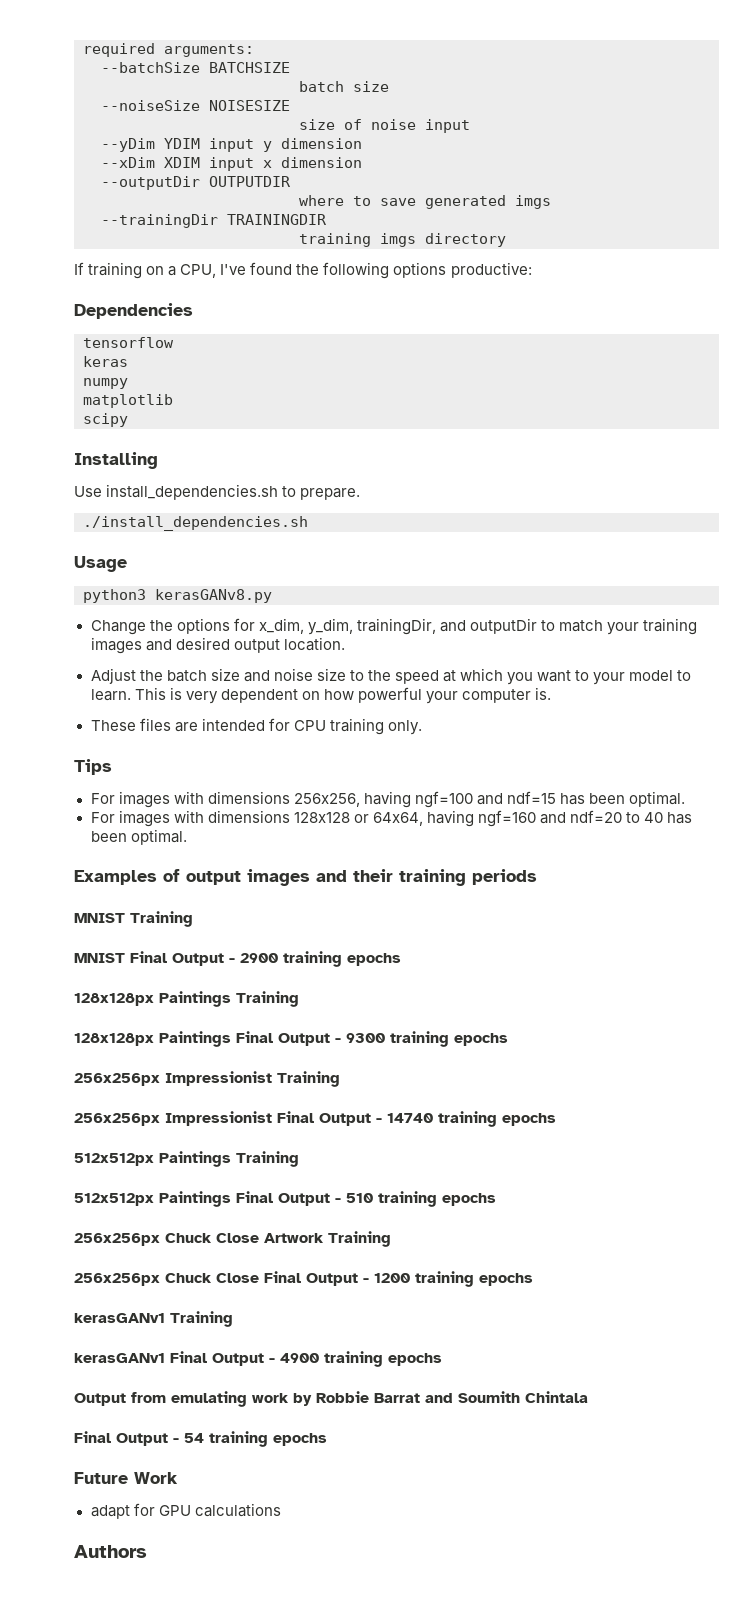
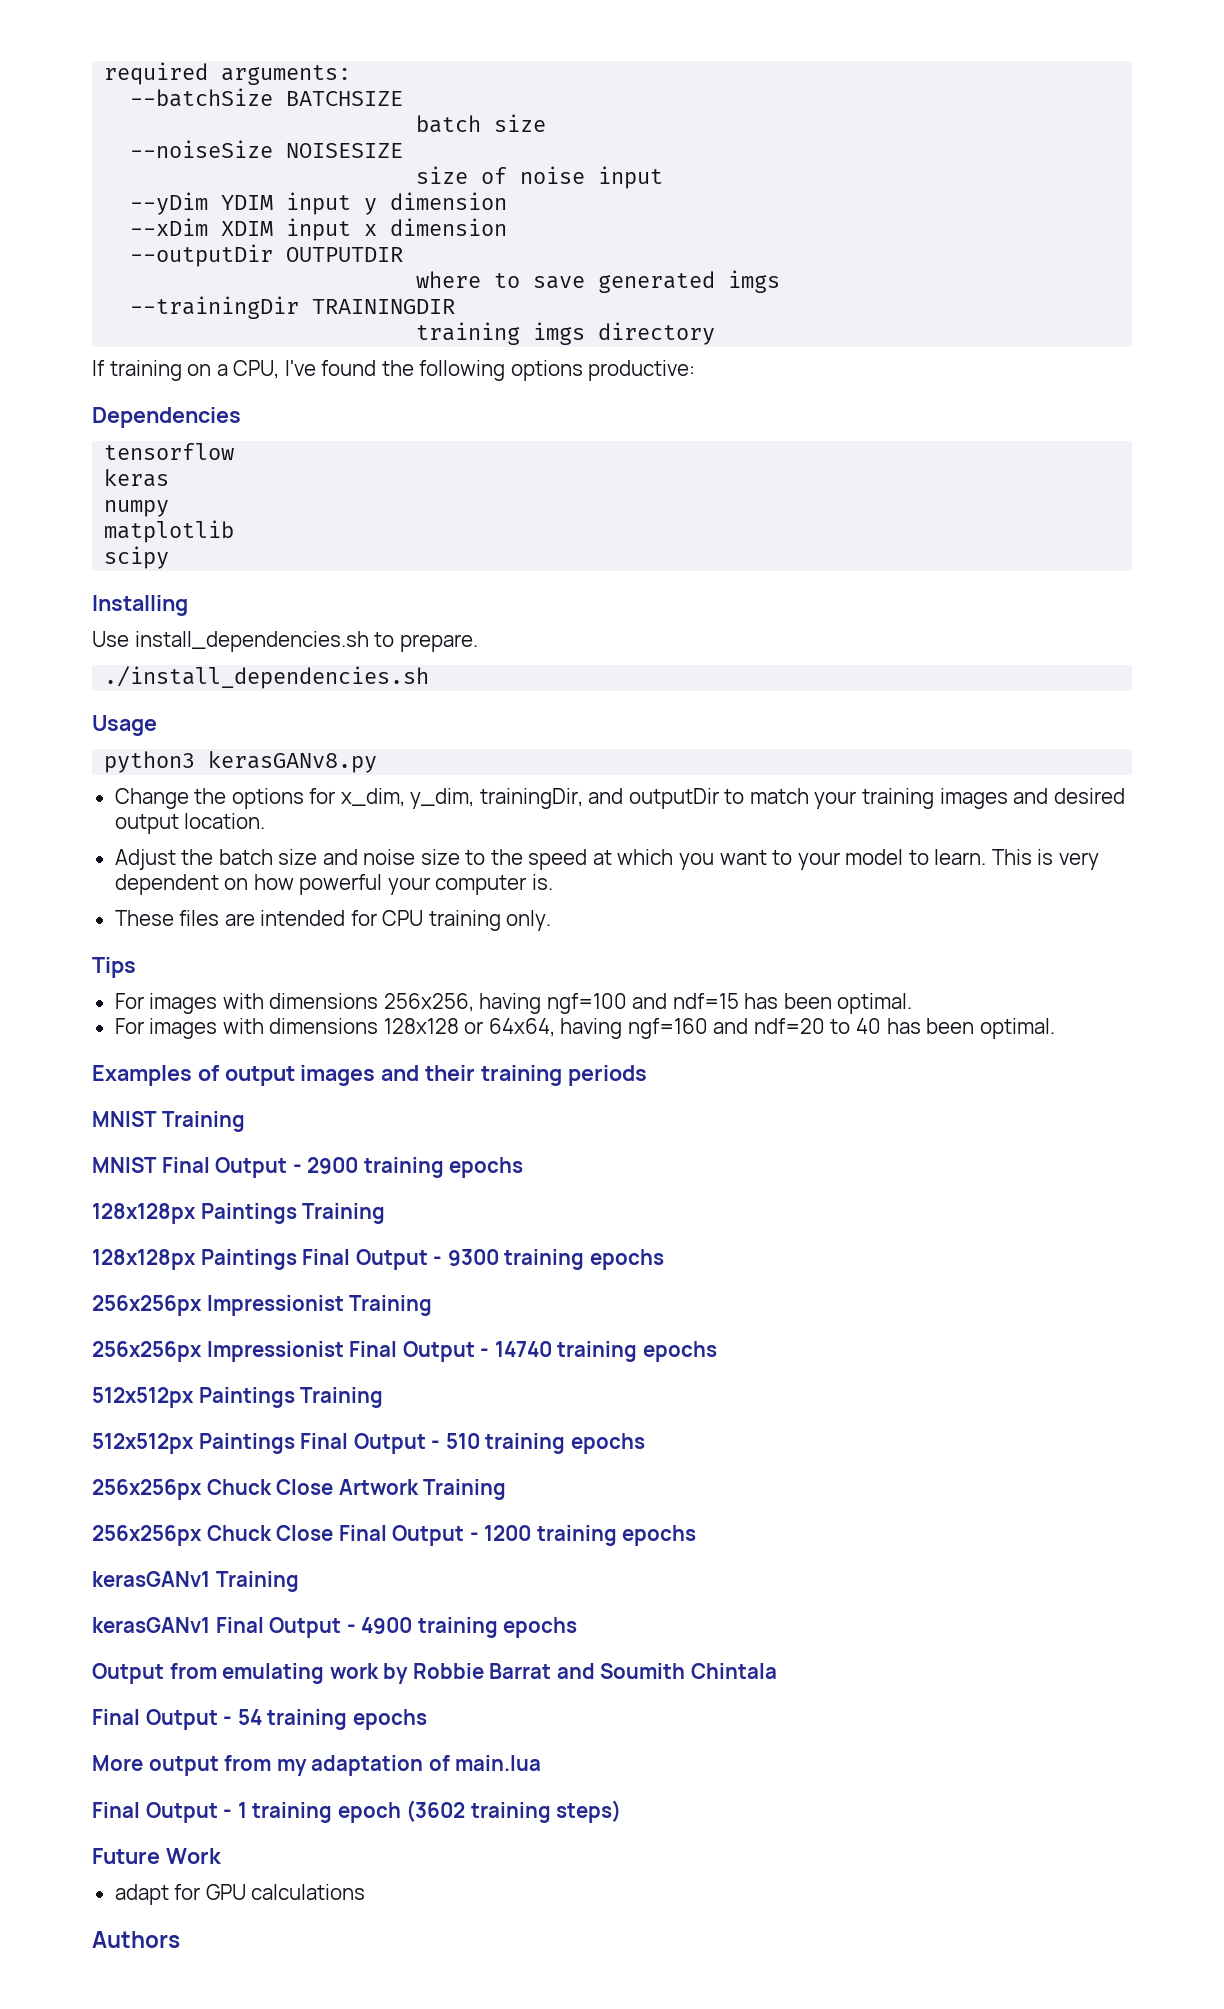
+ More output from my adaptation of main.lua
+ Final Output - 1 training epoch (3602 training steps)

